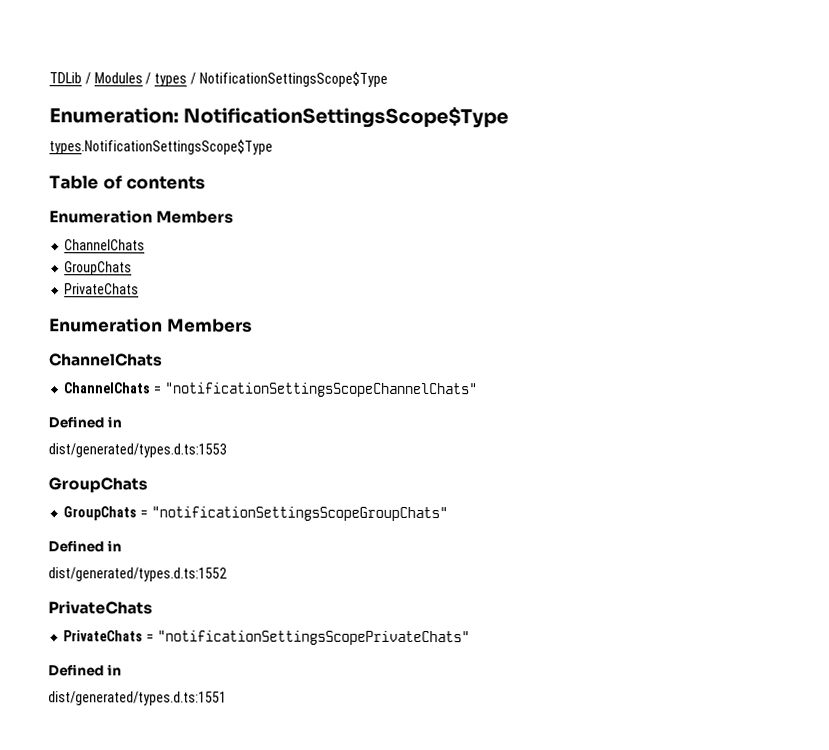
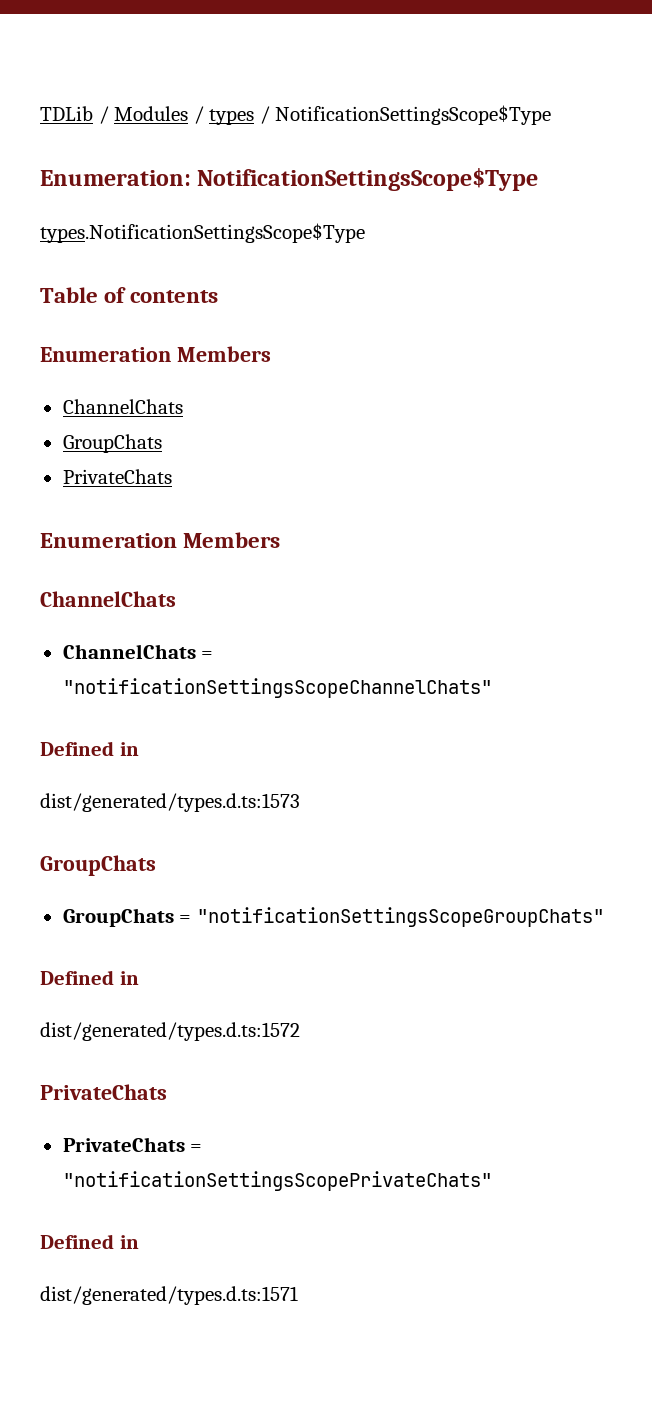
- dist/generated/types.d.ts:1553
+ dist/generated/types.d.ts:1573
- dist/generated/types.d.ts:1552
+ dist/generated/types.d.ts:1572
- dist/generated/types.d.ts:1551
+ dist/generated/types.d.ts:1571

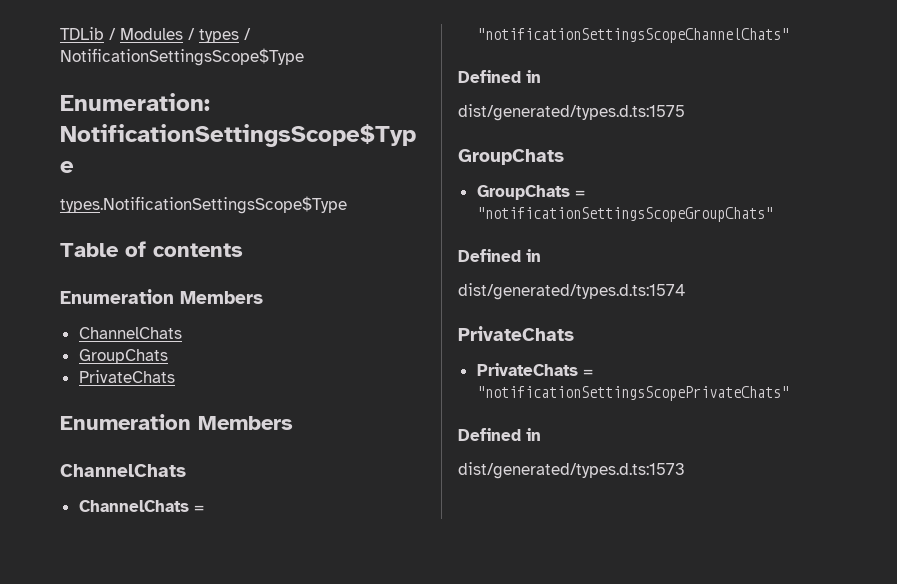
- dist/generated/types.d.ts:1573
+ dist/generated/types.d.ts:1575
- dist/generated/types.d.ts:1572
+ dist/generated/types.d.ts:1574
- dist/generated/types.d.ts:1571
+ dist/generated/types.d.ts:1573

